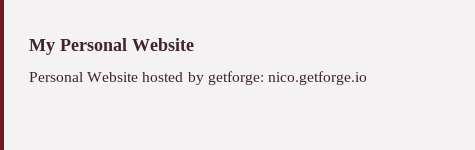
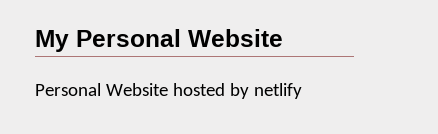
- Personal Website hosted by getforge: nico.getforge.io
+ Personal Website hosted by netlify

